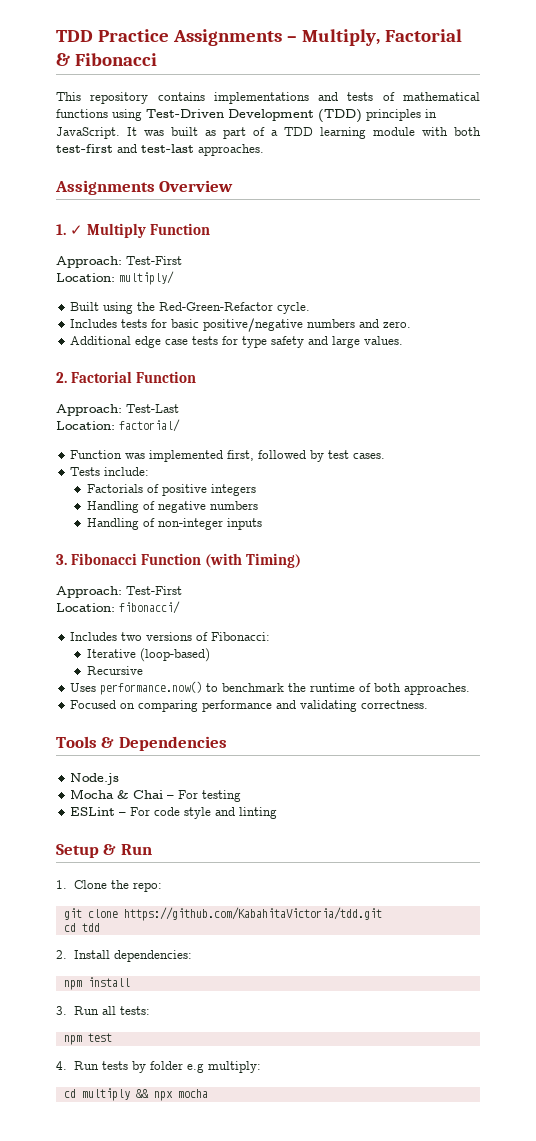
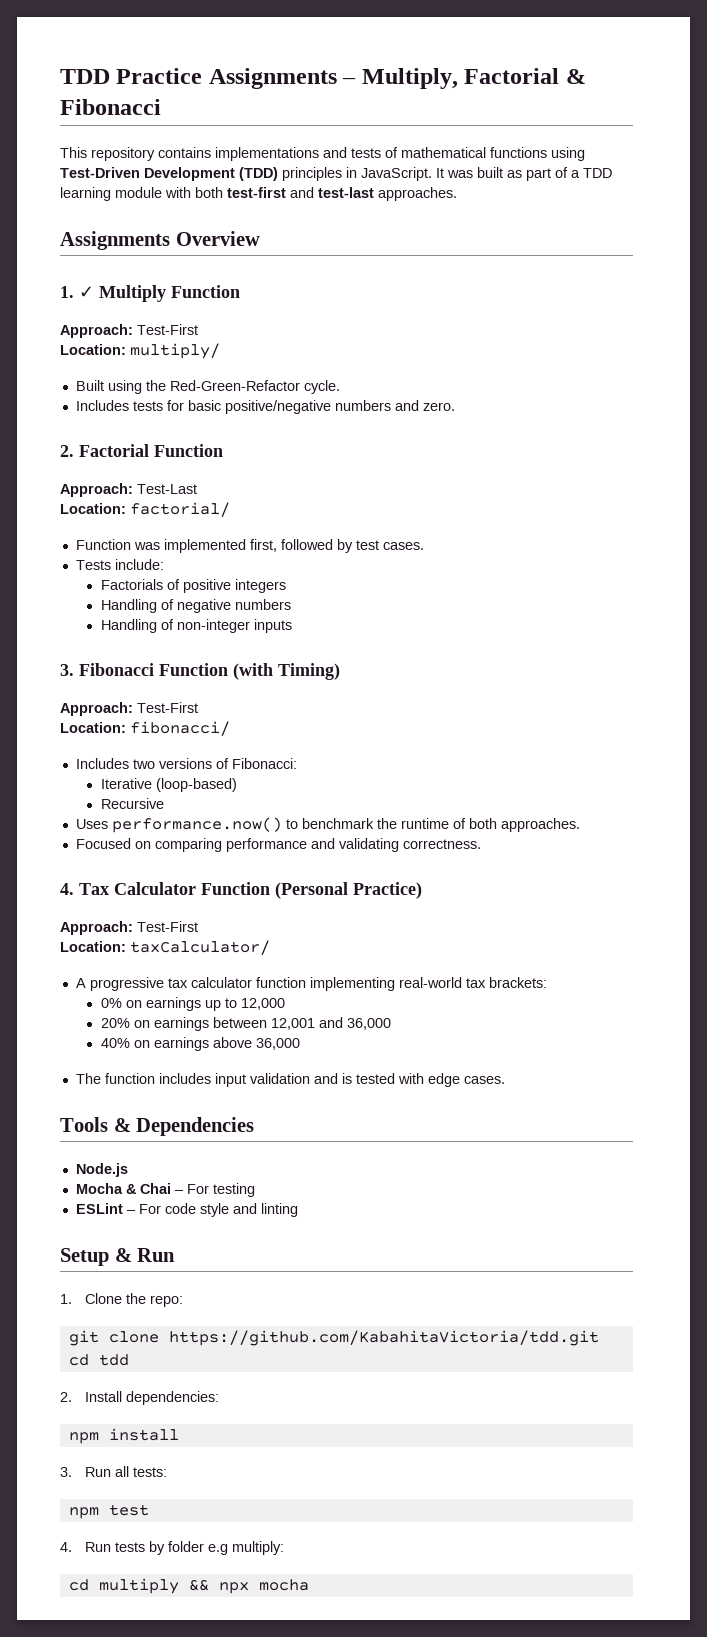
- Additional edge case tests for type safety and large values.
+ 4. Tax Calculator Function (Personal Practice)
+ Approach: Test-First
+ Location: taxCalculator/
+ A progressive tax calculator function implementing real-world tax brackets:
+ 0% on earnings up to 12,000
+ 20% on earnings between 12,001 and 36,000
+ 40% on earnings above 36,000
+ The function includes input validation and is tested with edge cases.

